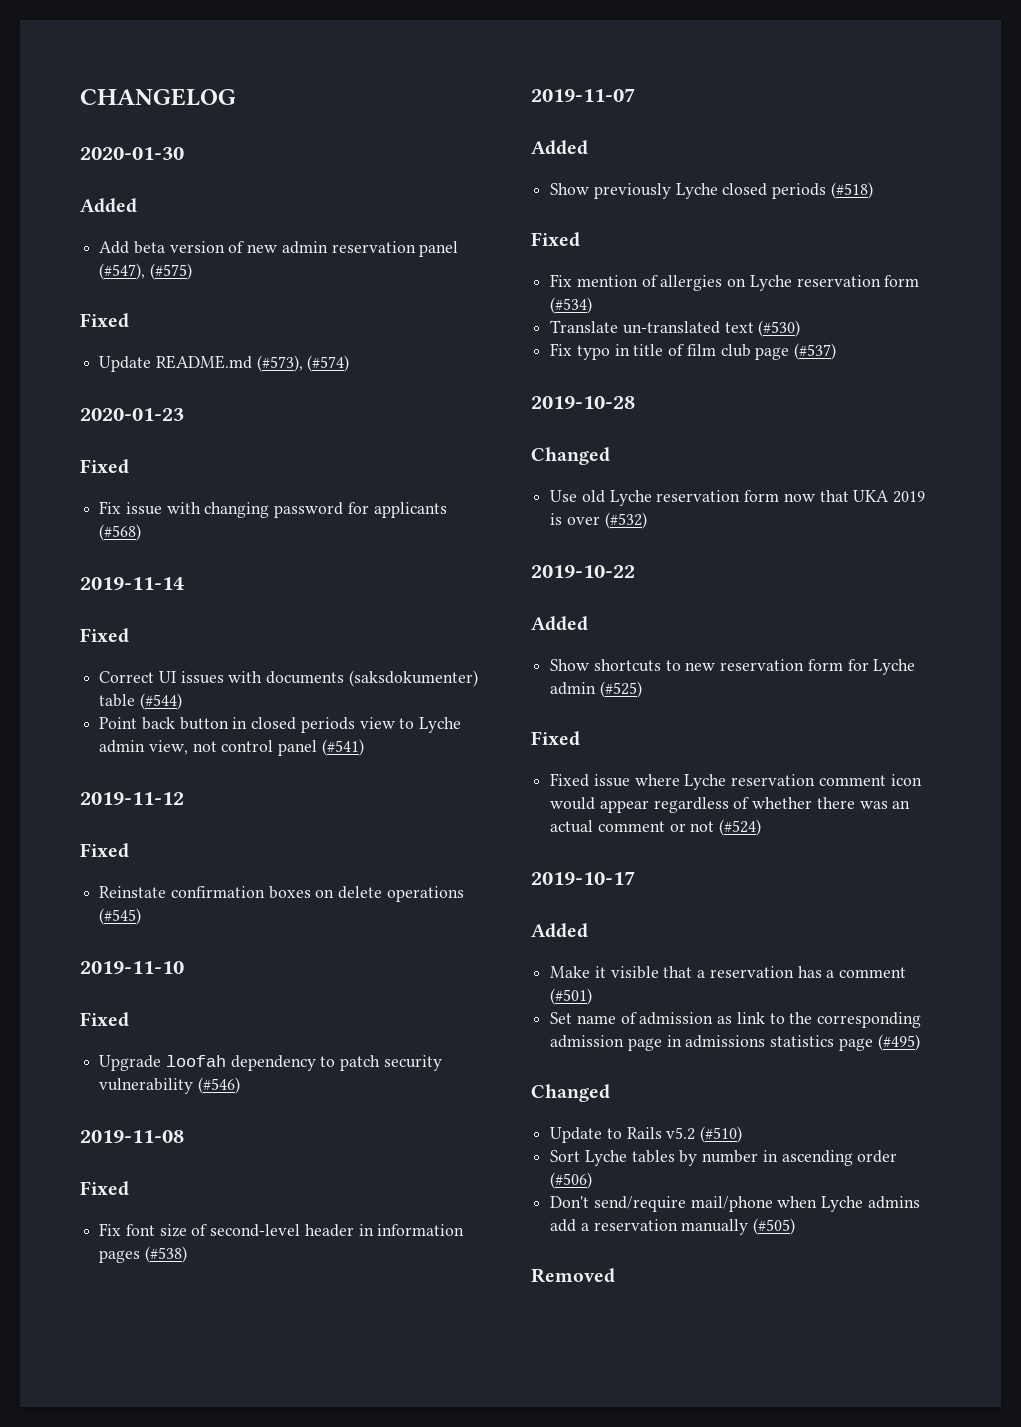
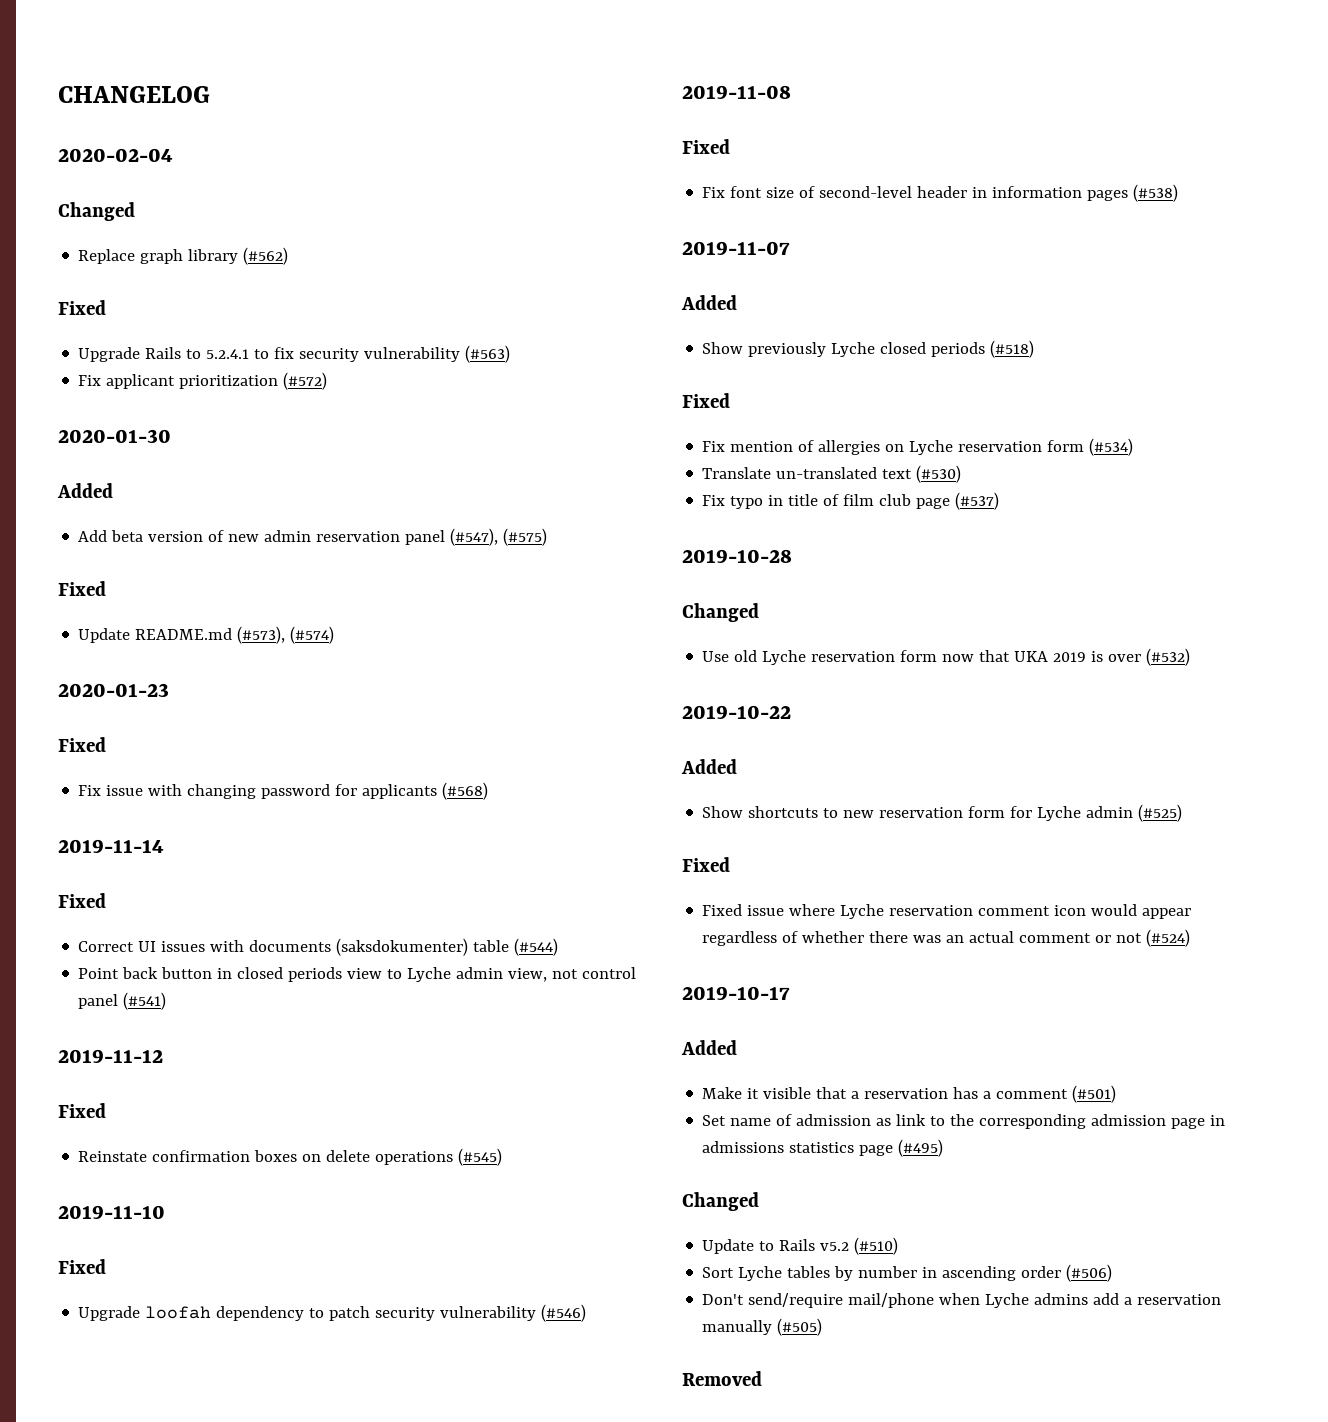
+ 2020-02-04
+ Changed
+ Replace graph library (#562)
+ Fixed
+ Upgrade Rails to 5.2.4.1 to fix security vulnerability (#563)
+ Fix applicant prioritization (#572)

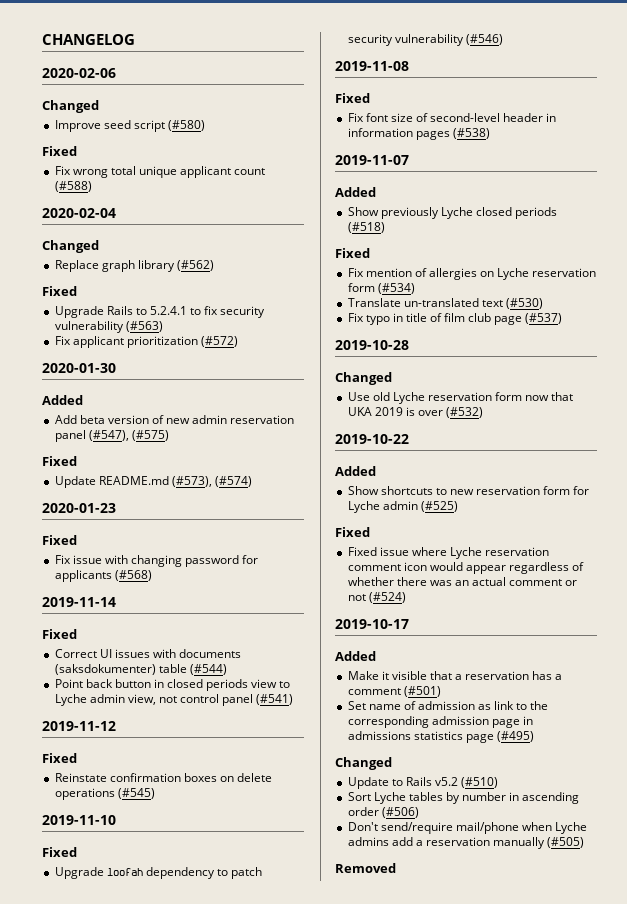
+ 2020-02-06
+ Changed
+ Improve seed script (#580)
+ Fixed
+ Fix wrong total unique applicant count (#588)

